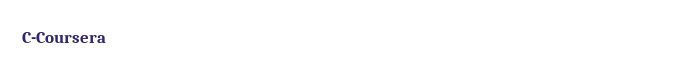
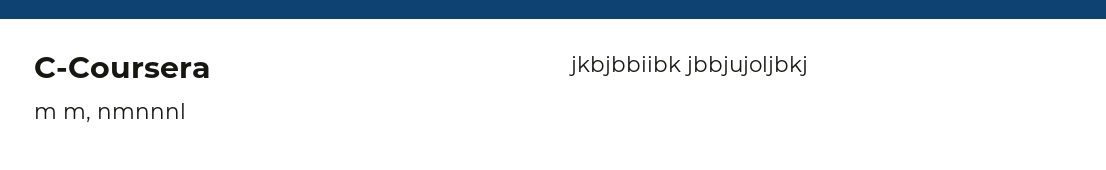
+ m m, nmnnnl
+ jkbjbbiibk jbbjujoljbkj

